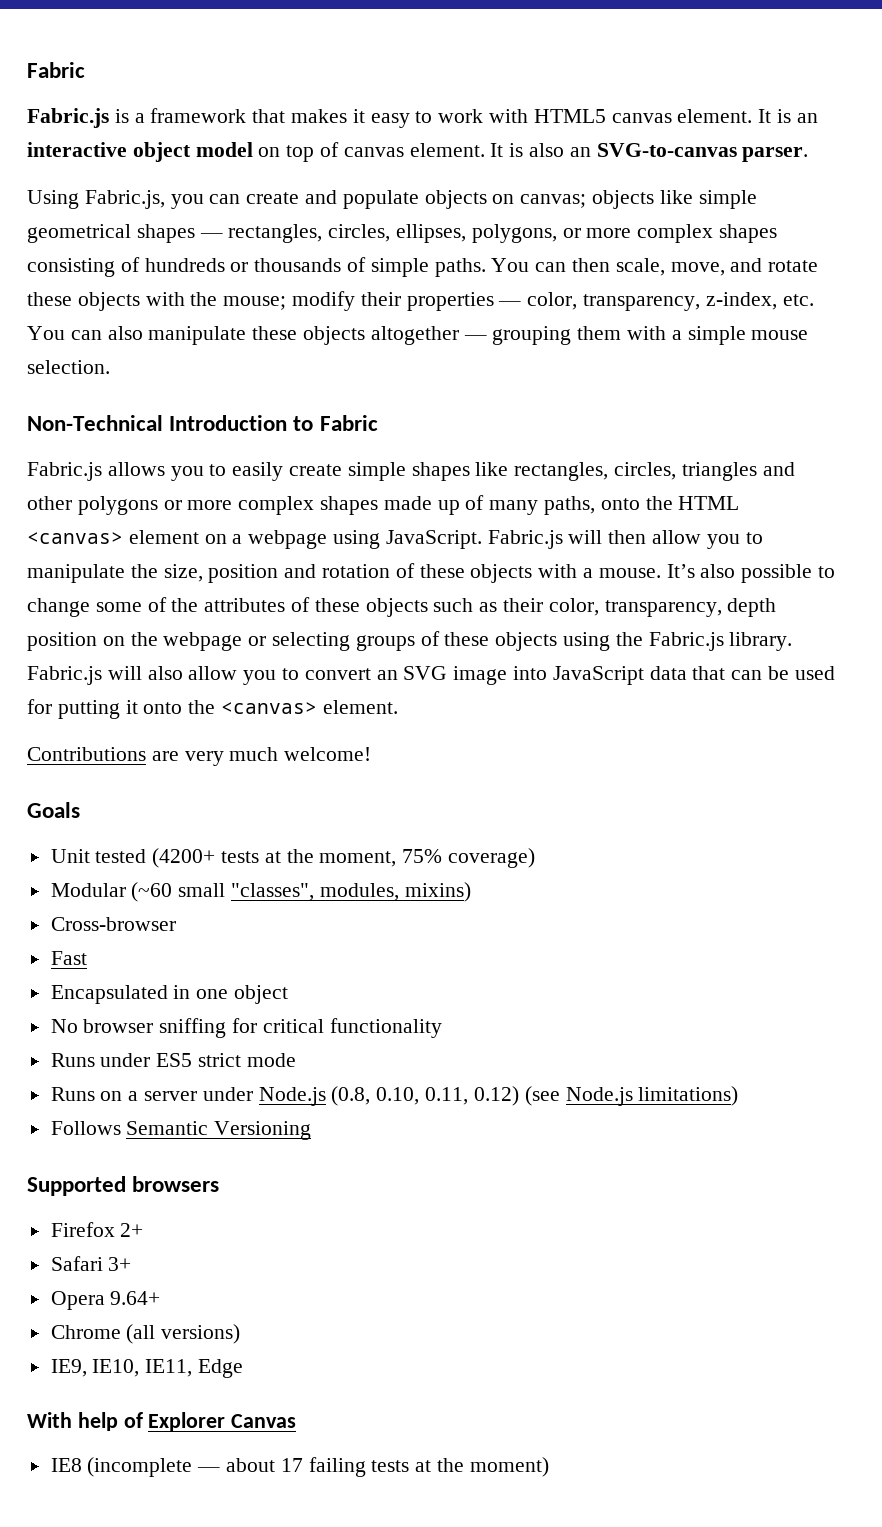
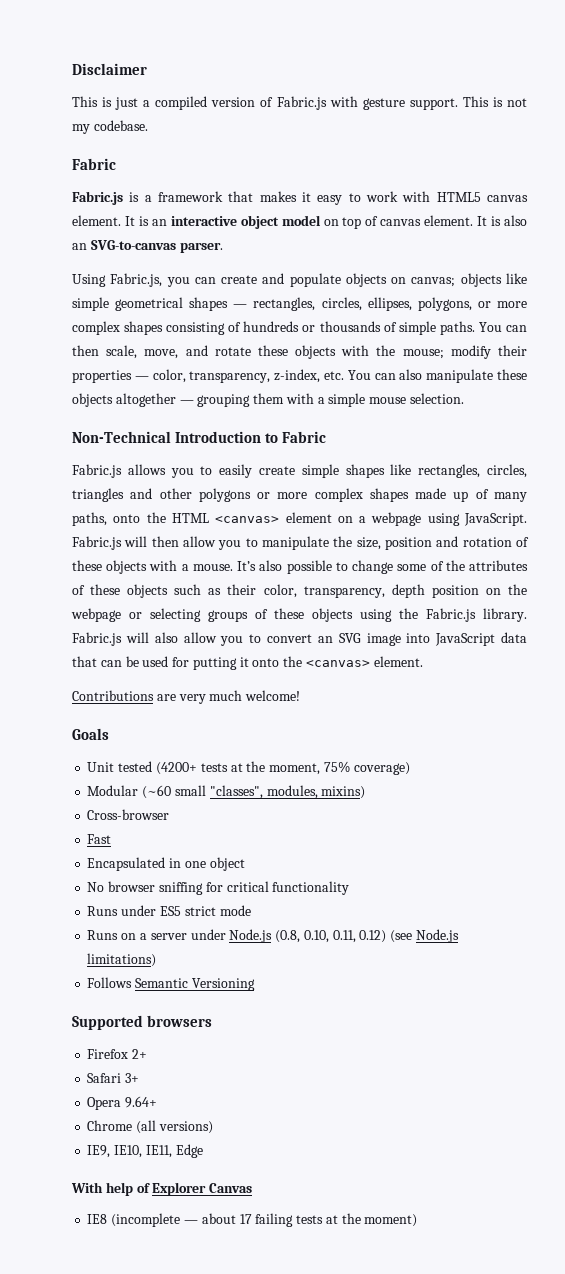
+ Disclaimer
+ This is just a compiled version of Fabric.js with gesture support. This is not my codebase.

